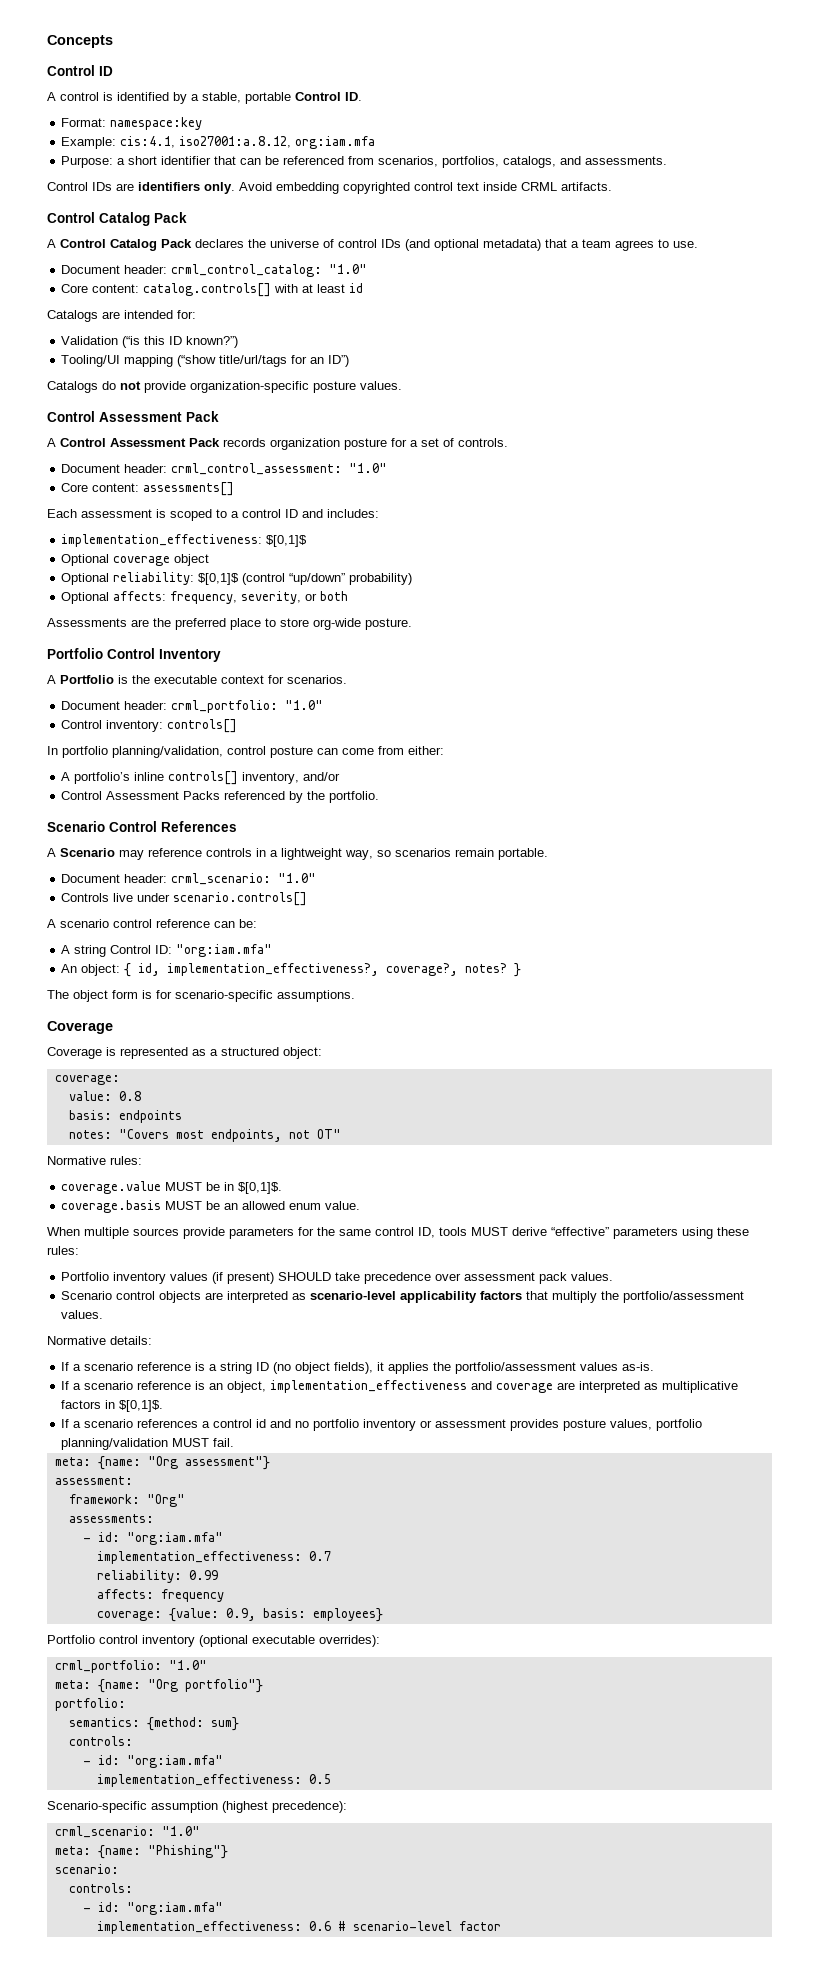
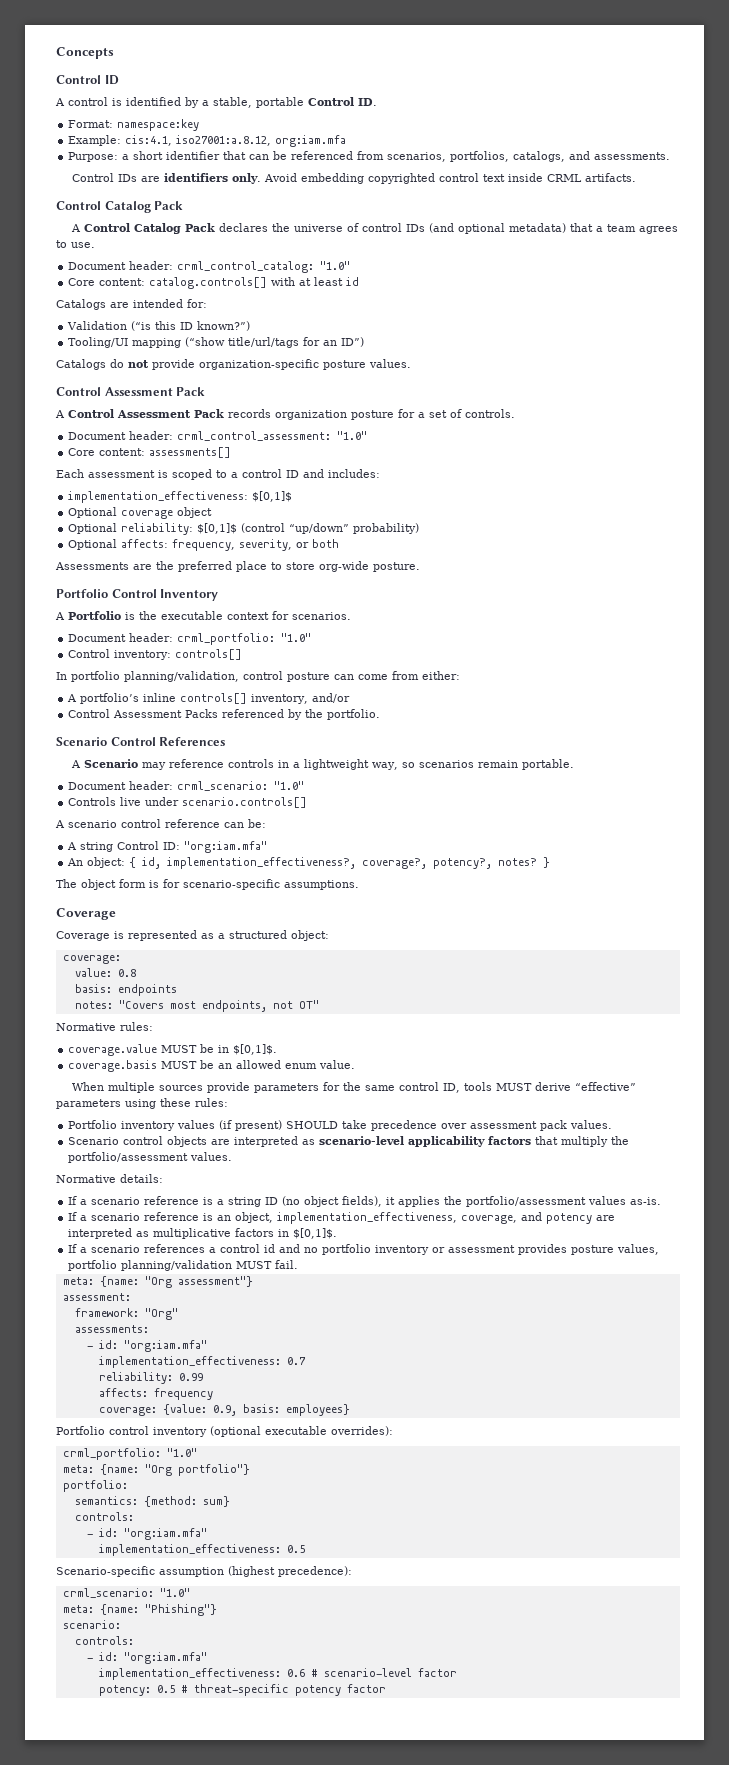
- An object: { id, implementation_effectiveness?, coverage?, notes?
+ An object: { id, implementation_effectiveness?, coverage?, potency?, notes?
- If a scenario reference is an object, implementation_effectiveness and coverage are interpreted as multiplicative factors in $[0,1]$.
+ If a scenario reference is an object, implementation_effectiveness, coverage, and potency are interpreted as multiplicative factors in $[0,1]$.
+ potency: 0.5 # threat-specific potency factor

